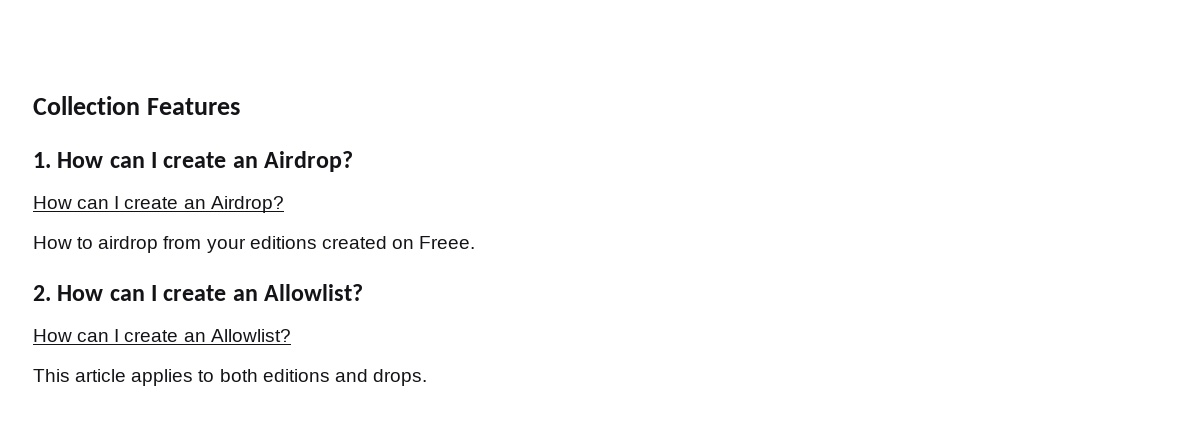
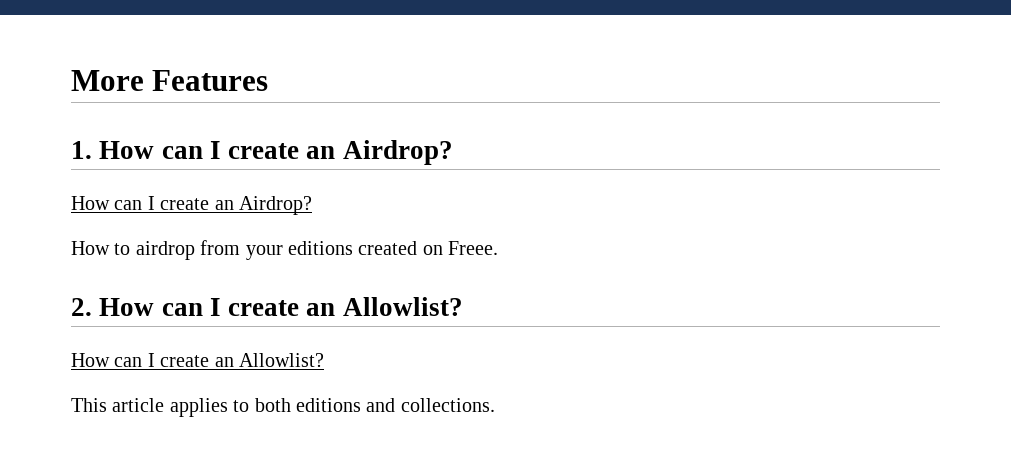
- Collection Features
+ More Features
- This article applies to both editions and drops.
+ This article applies to both editions and collections.

